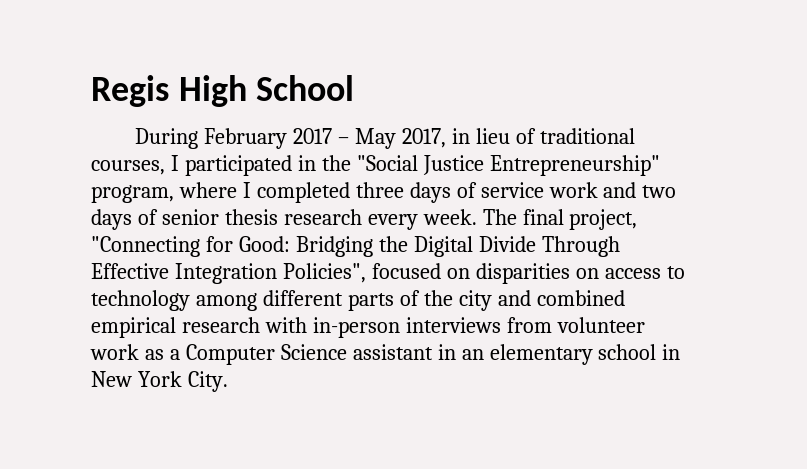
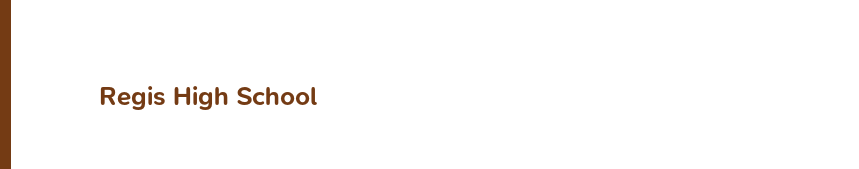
- During February 2017 – May 2017, in lieu of traditional courses, I participated in the "Social Justice Entrepreneurship" program, where I completed three days of service work and two days of senior thesis research every week. The final project, "Connecting for Good: Bridging the Digital Divide Through Effective Integration Policies", focused on disparities on access to technology among different parts of the city and combined empirical research with in-person interviews from volunteer work as a Computer Science assistant in an elementary school in New York City.

